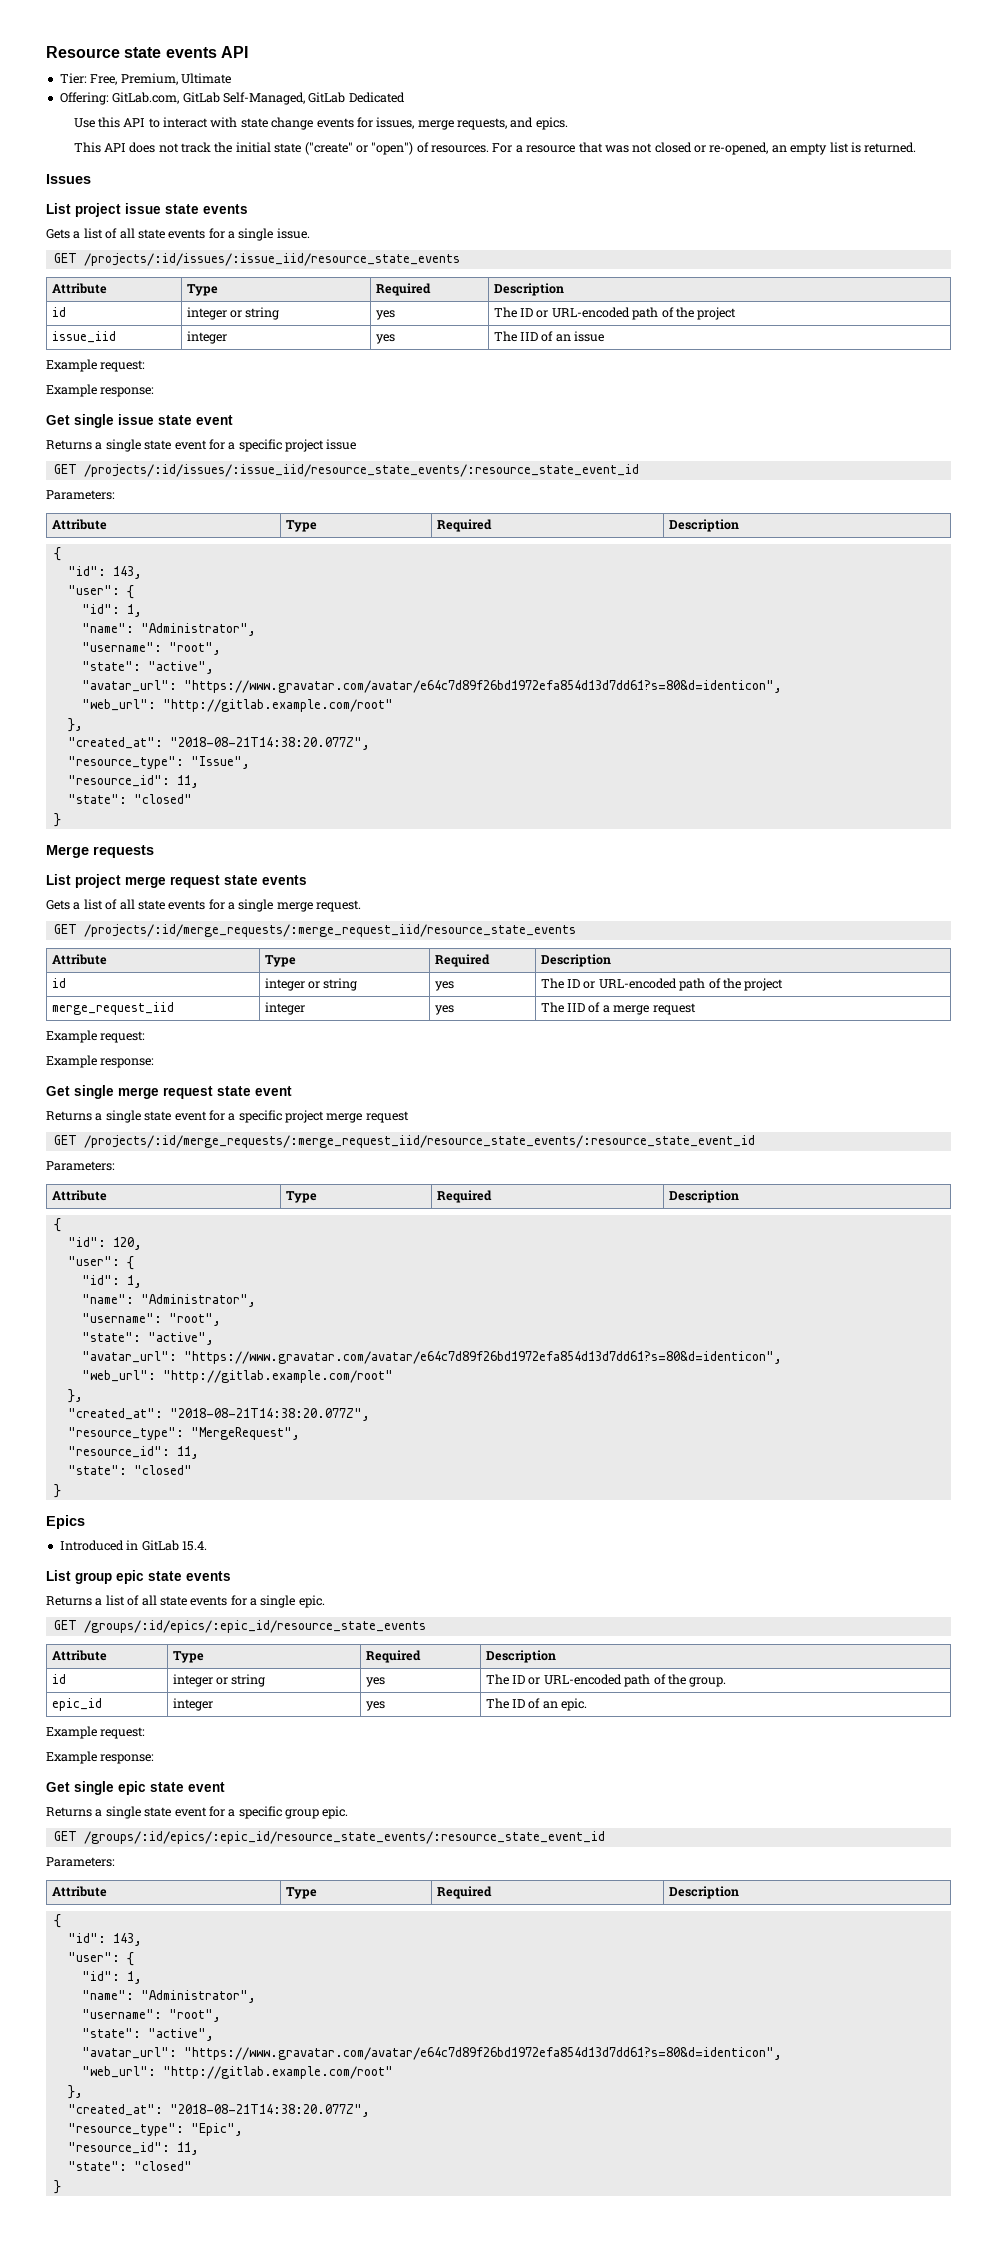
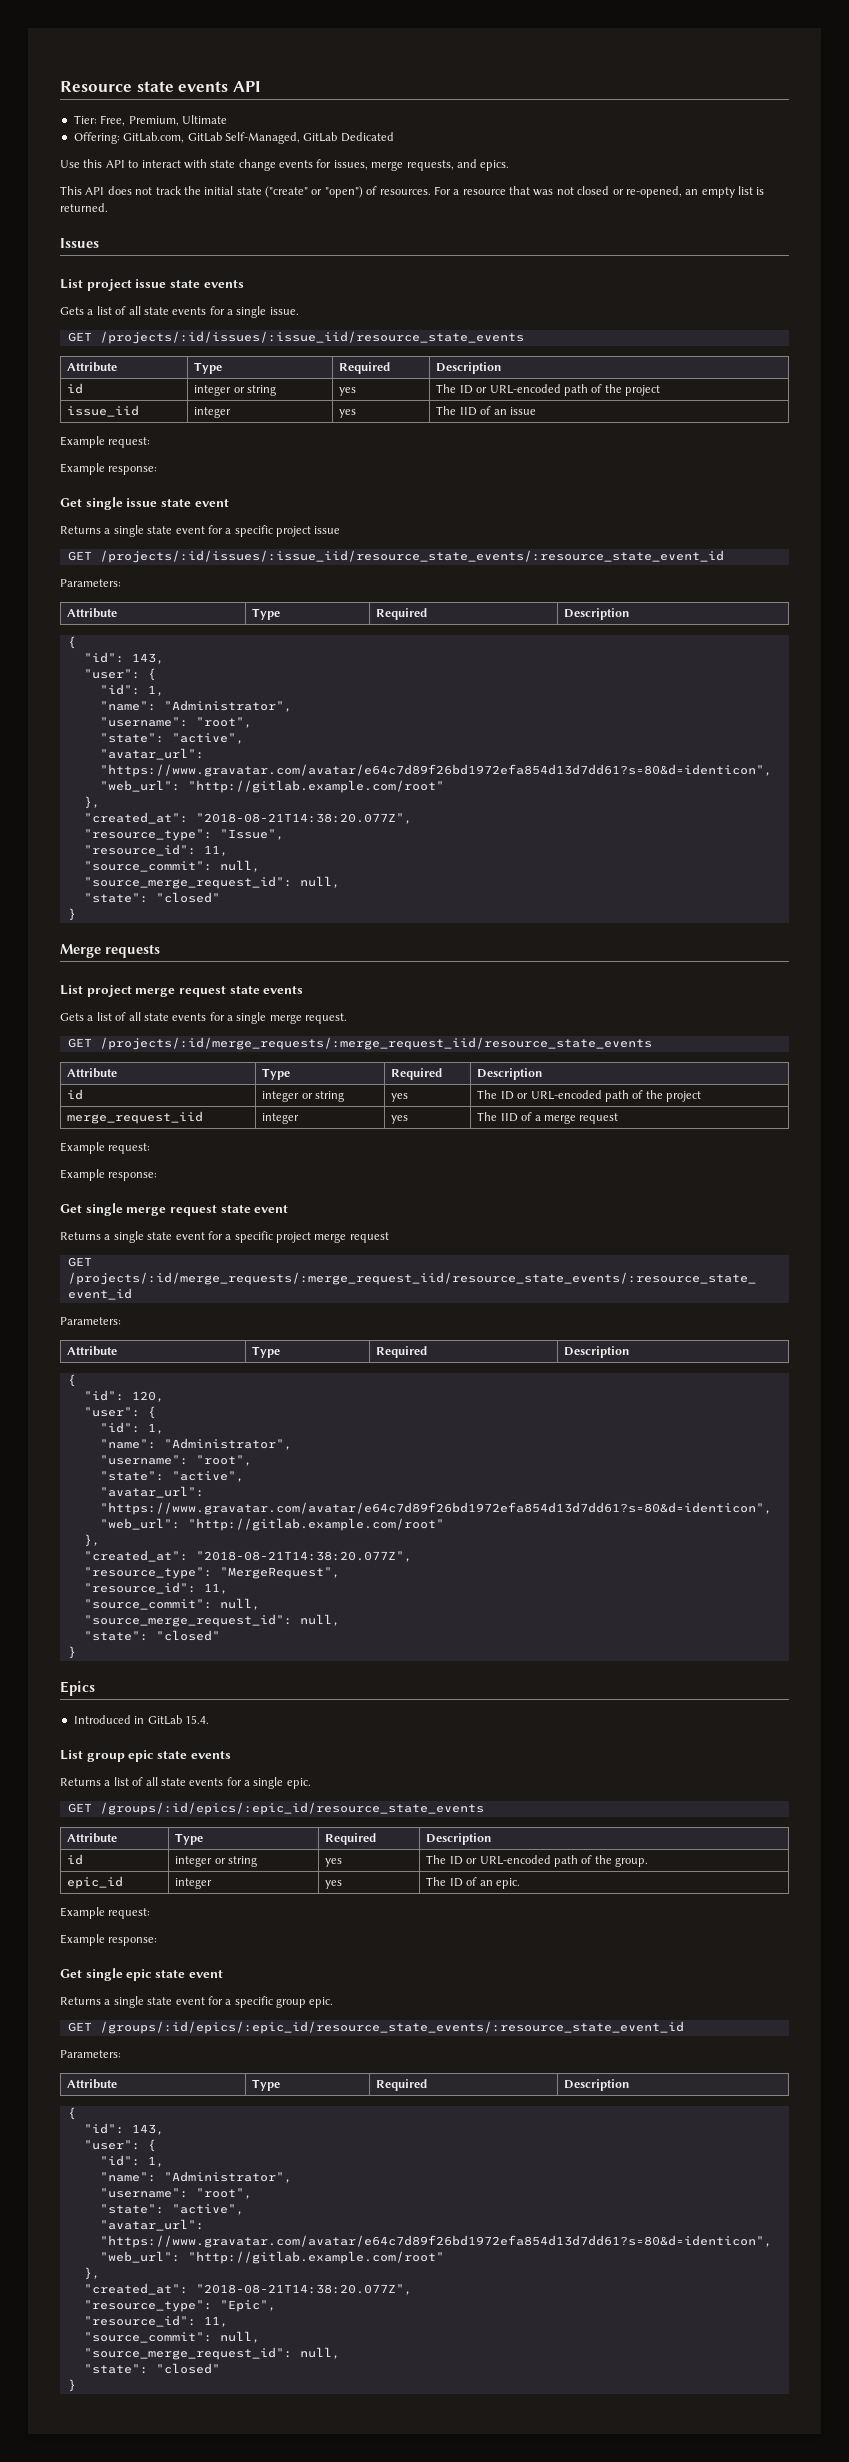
  "resource_type": "Issue",
  "resource_id": 11,
+ "source_commit": null,
+ "source_merge_request_id": null,
  "resource_type": "MergeRequest",
  "resource_id": 11,
+ "source_commit": null,
+ "source_merge_request_id": null,
  "resource_type": "Epic",
  "resource_id": 11,
+ "source_commit": null,
+ "source_merge_request_id": null,

